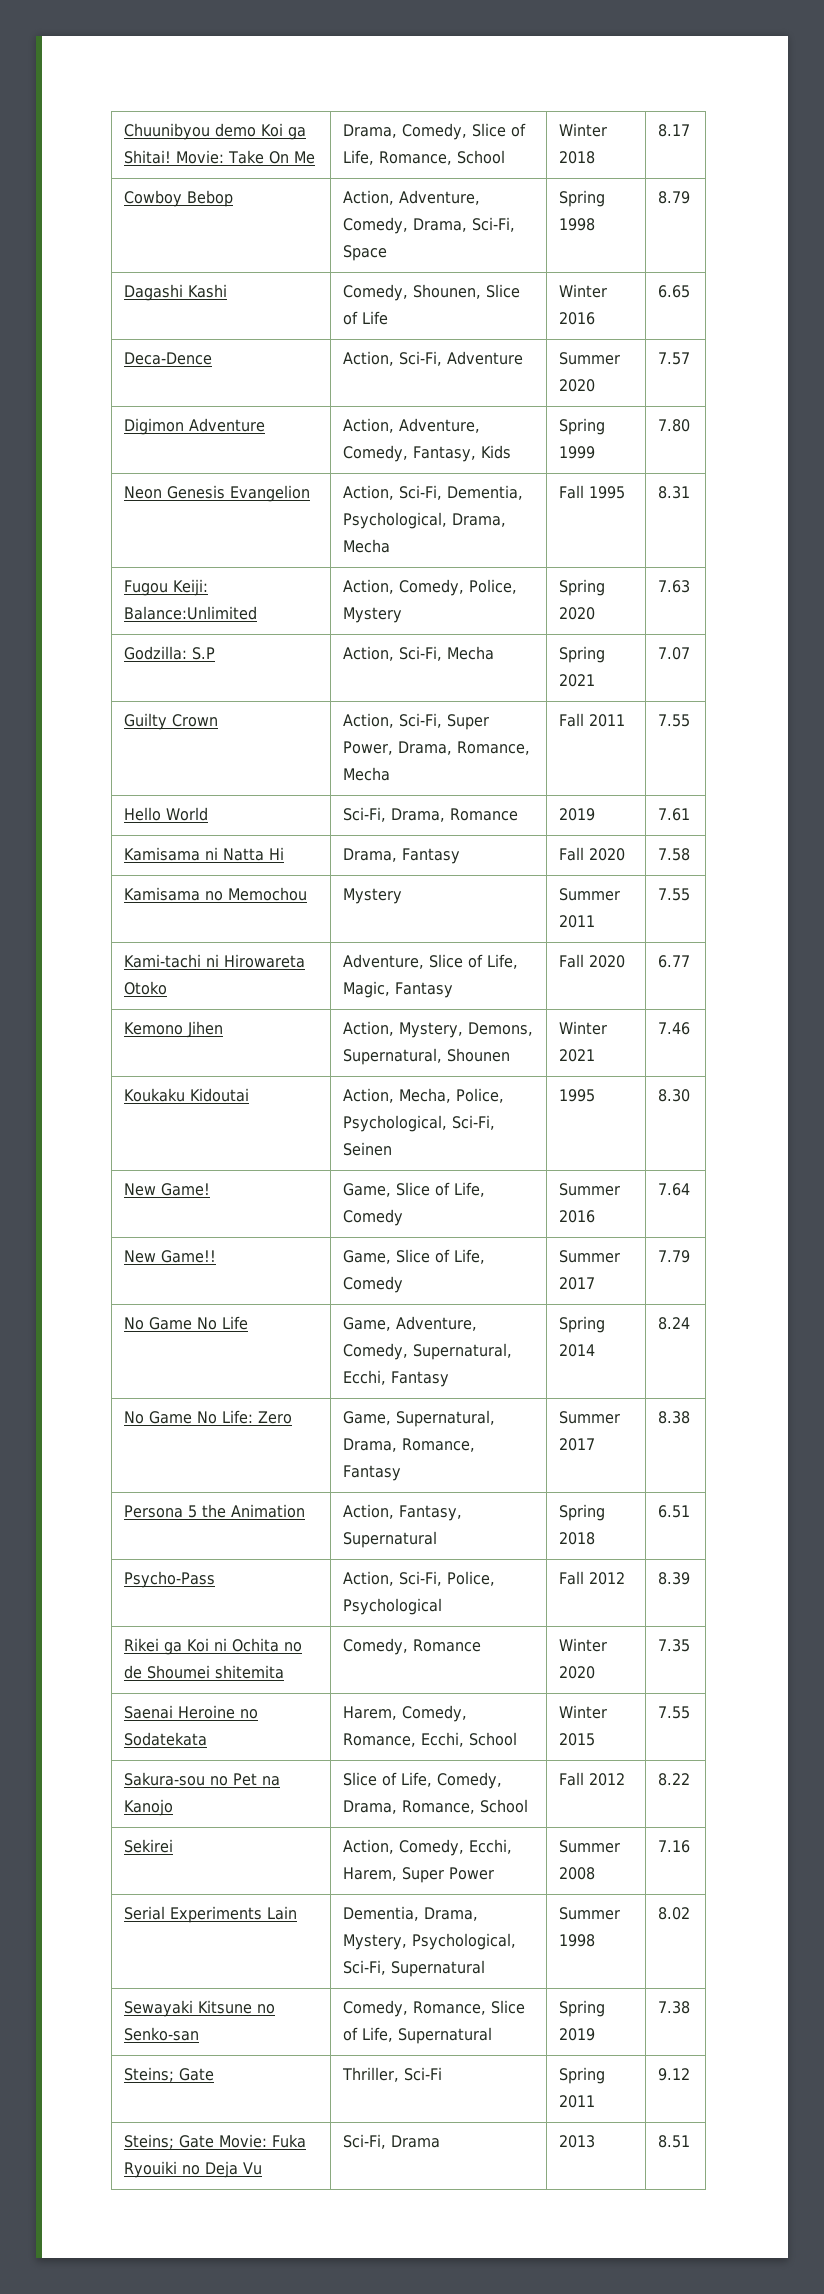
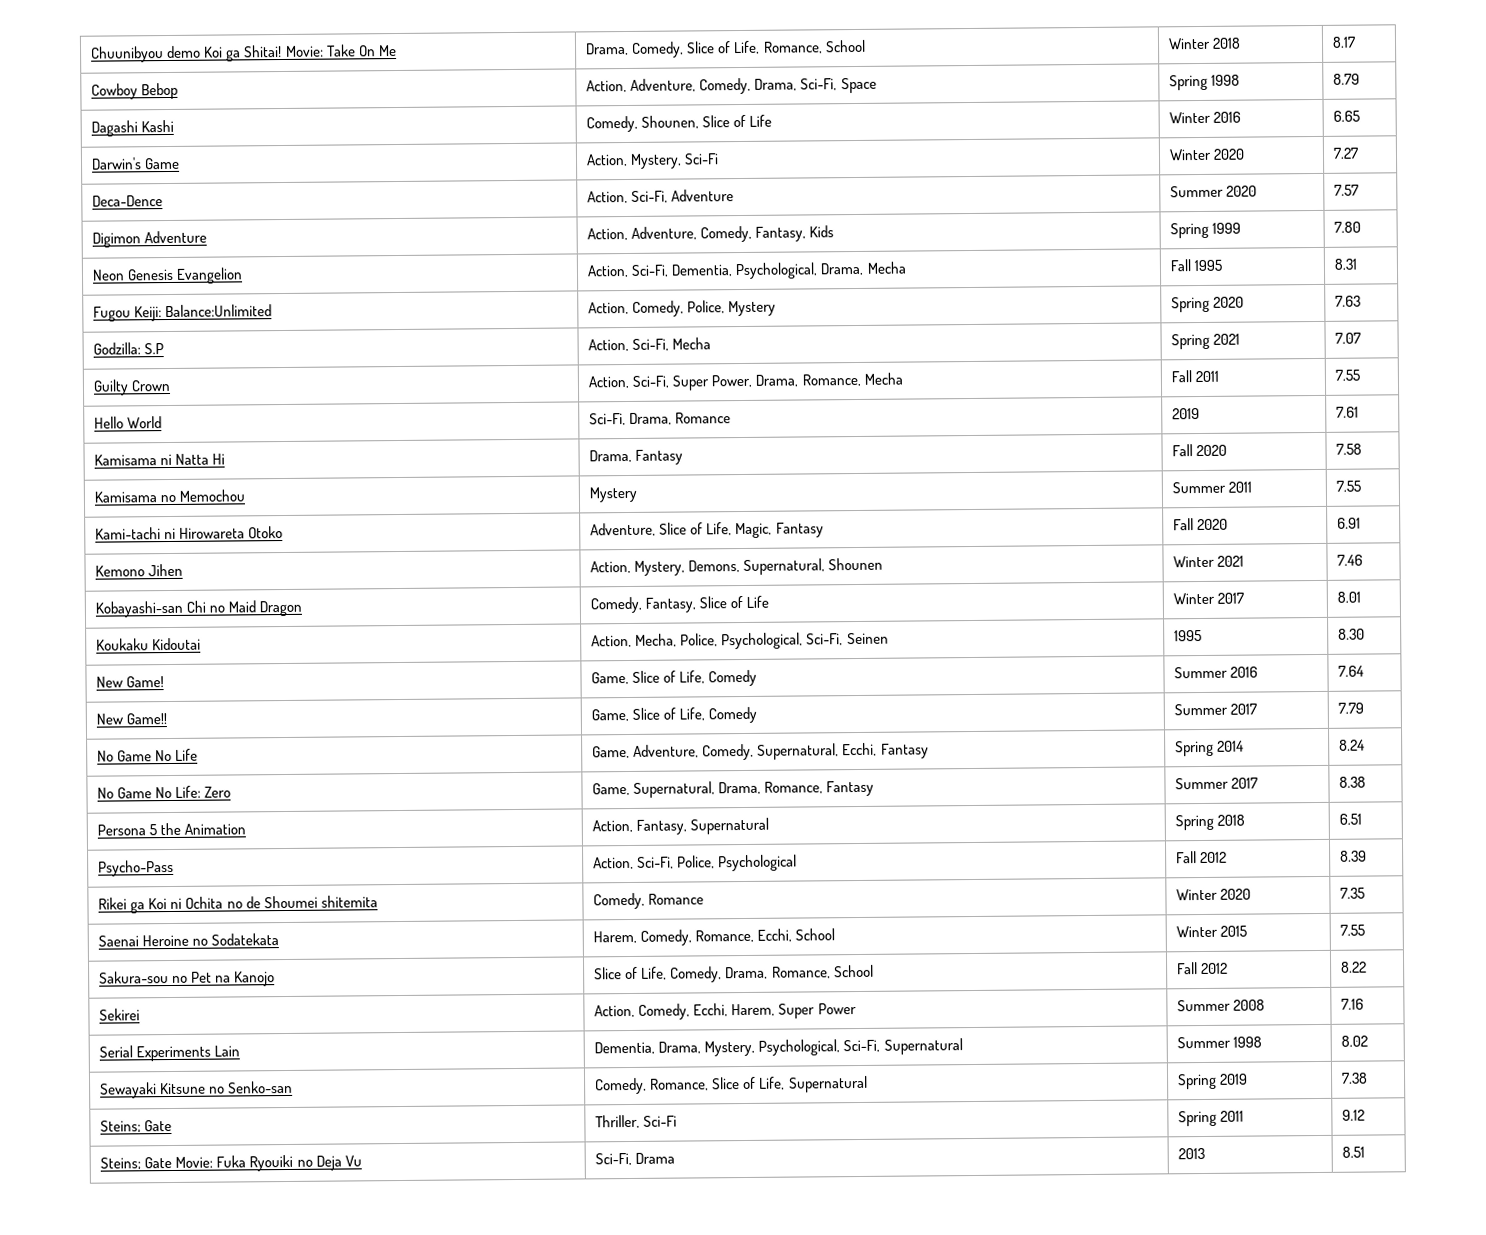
+ Darwin's Game | Action, Mystery, Sci-Fi | Winter 2020 | 7.27
- Kami-tachi ni Hirowareta Otoko | Adventure, Slice of Life, Magic, Fantasy | Fall 2020 | 6.77
+ Kami-tachi ni Hirowareta Otoko | Adventure, Slice of Life, Magic, Fantasy | Fall 2020 | 6.91
+ Kobayashi-san Chi no Maid Dragon | Comedy, Fantasy, Slice of Life | Winter 2017 | 8.01

